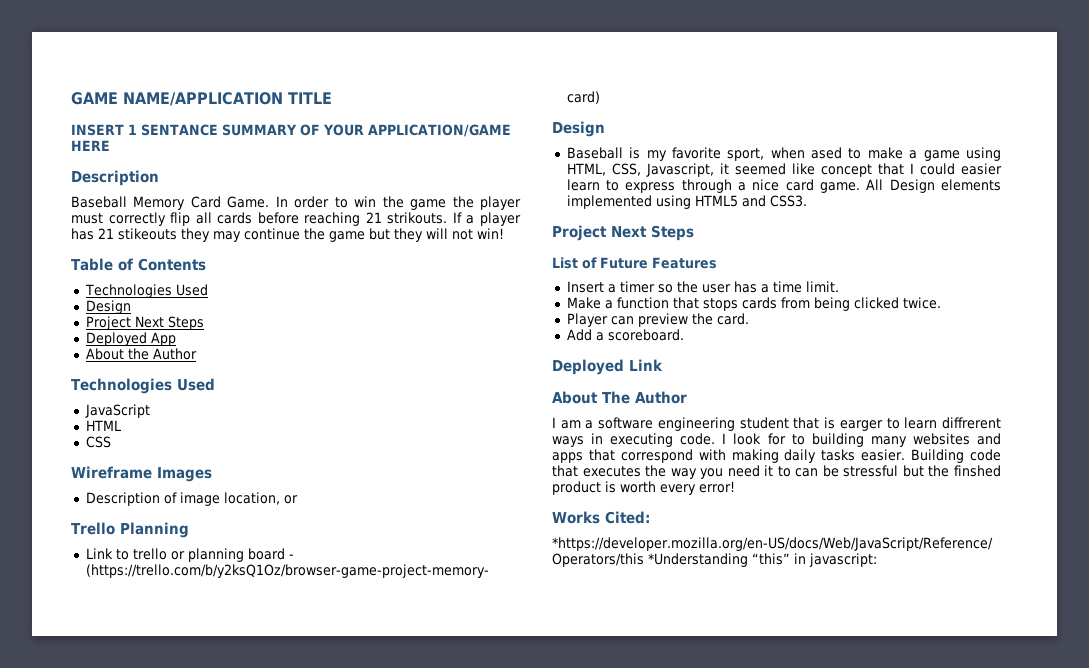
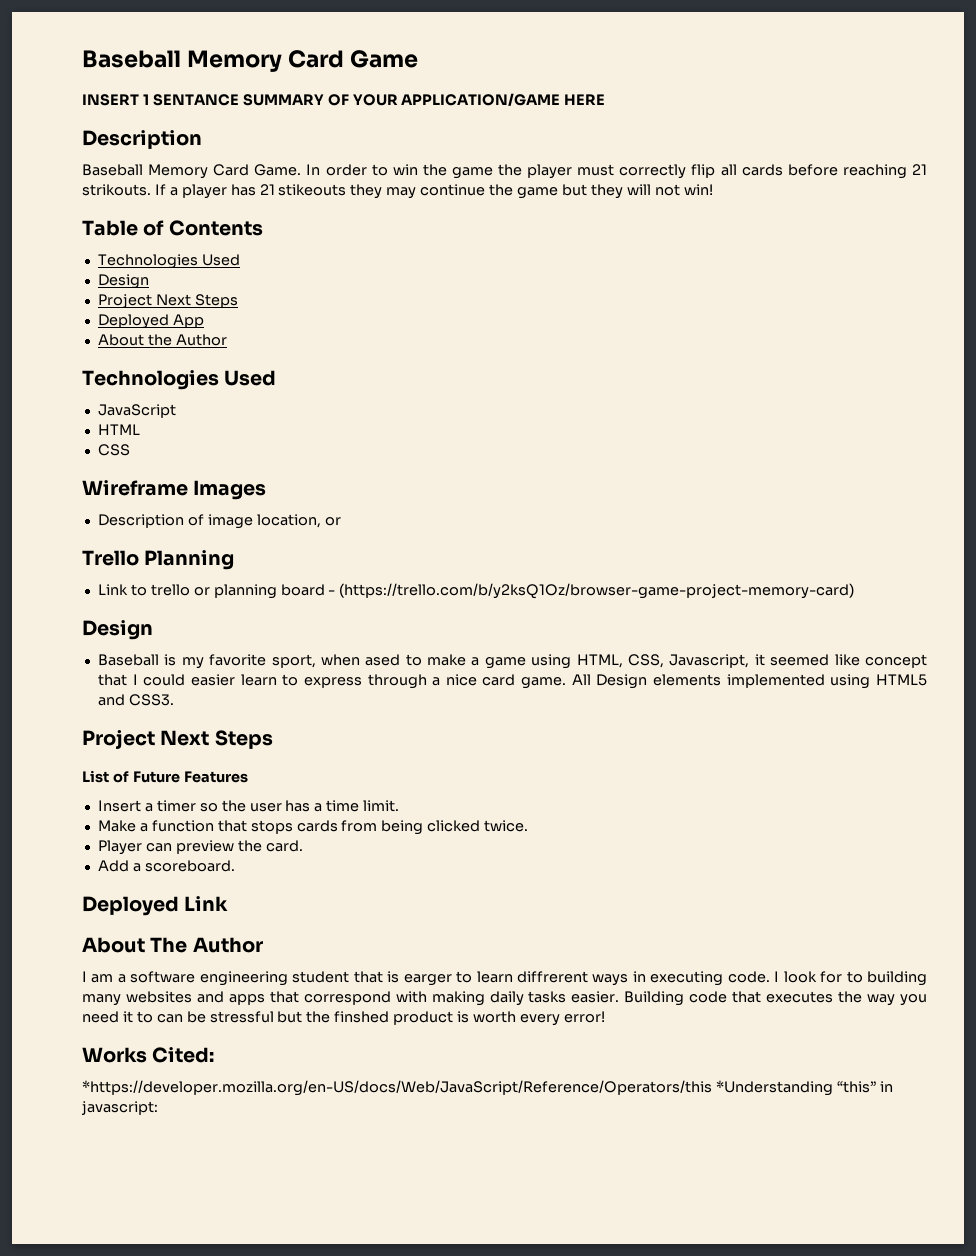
- GAME NAME/APPLICATION TITLE
+ Baseball Memory Card Game

